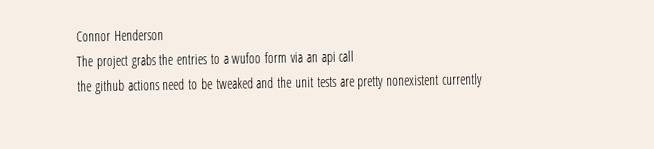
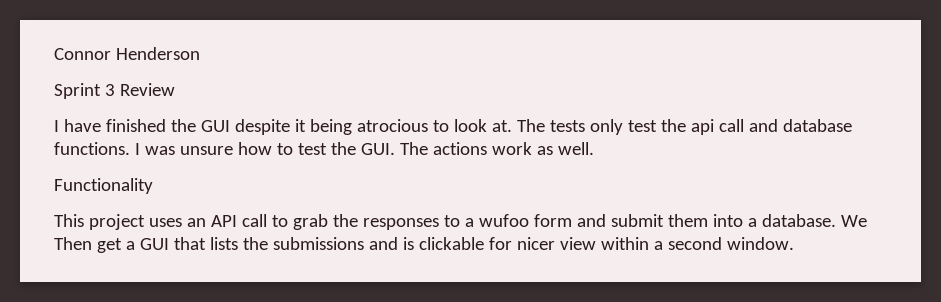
- The project grabs the entries to a wufoo form via an api call
- the github actions need to be tweaked and the unit tests are pretty nonexistent currently
+ Sprint 3 Review
+ I have finished the GUI despite it being atrocious to look at. The tests only test the api call and database functions. I was unsure how to test the GUI. The actions work as well.
+ Functionality
+ This project uses an API call to grab the responses to a wufoo form and submit them into a database. We Then get a GUI that lists the submissions and is clickable for nicer view within a second window.

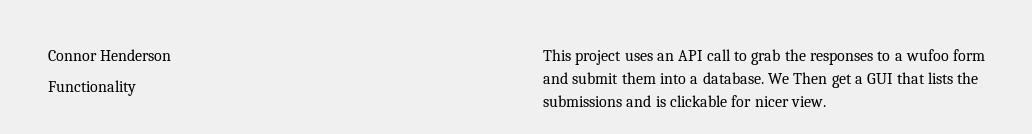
- Sprint 3 Review
- I have finished the GUI despite it being atrocious to look at. The tests only test the api call and database functions. I was unsure how to test the GUI. The actions work as well.
- We Then get a GUI that lists the submissions and is clickable for nicer view within a second window.
+ We Then get a GUI that lists the submissions and is clickable for nicer view.

